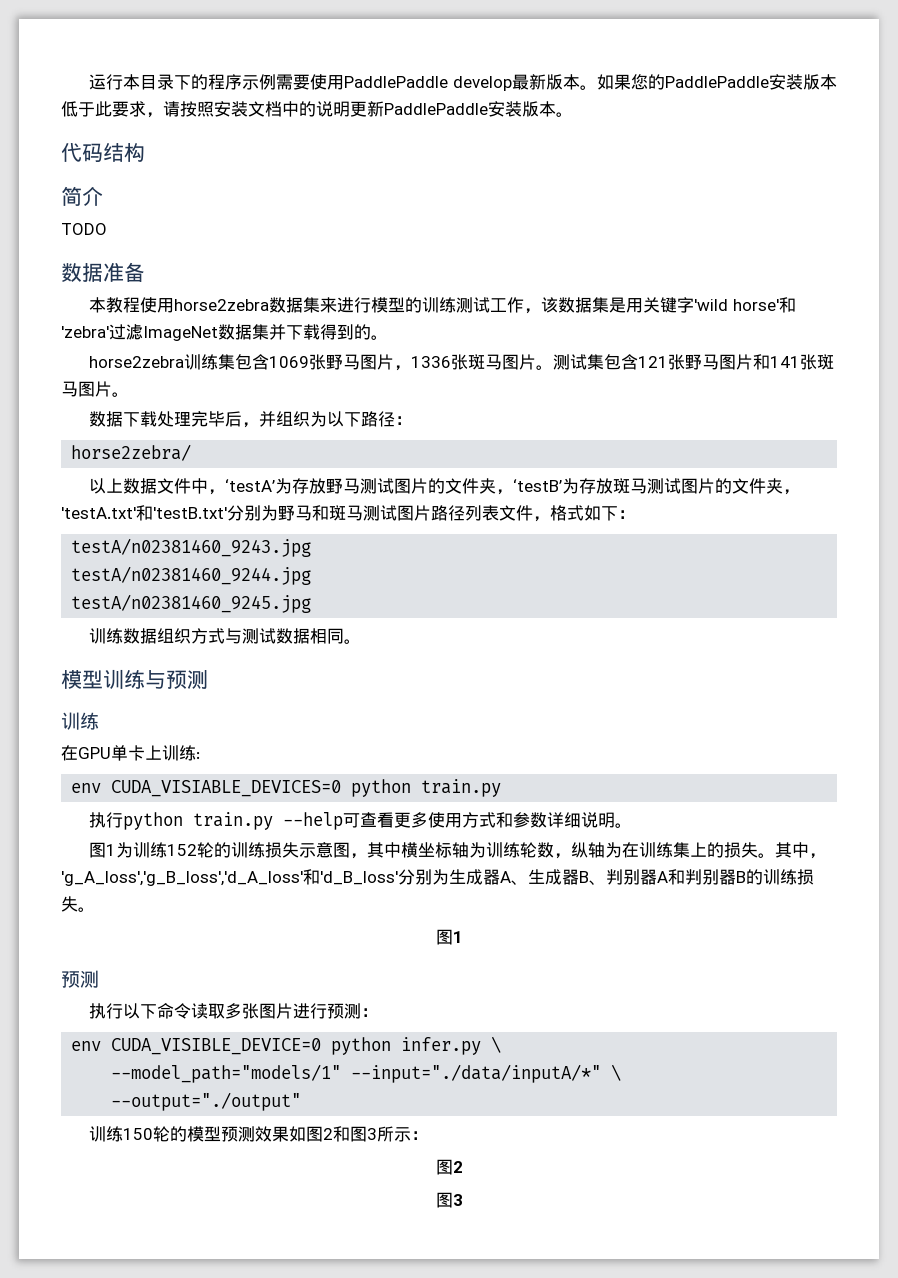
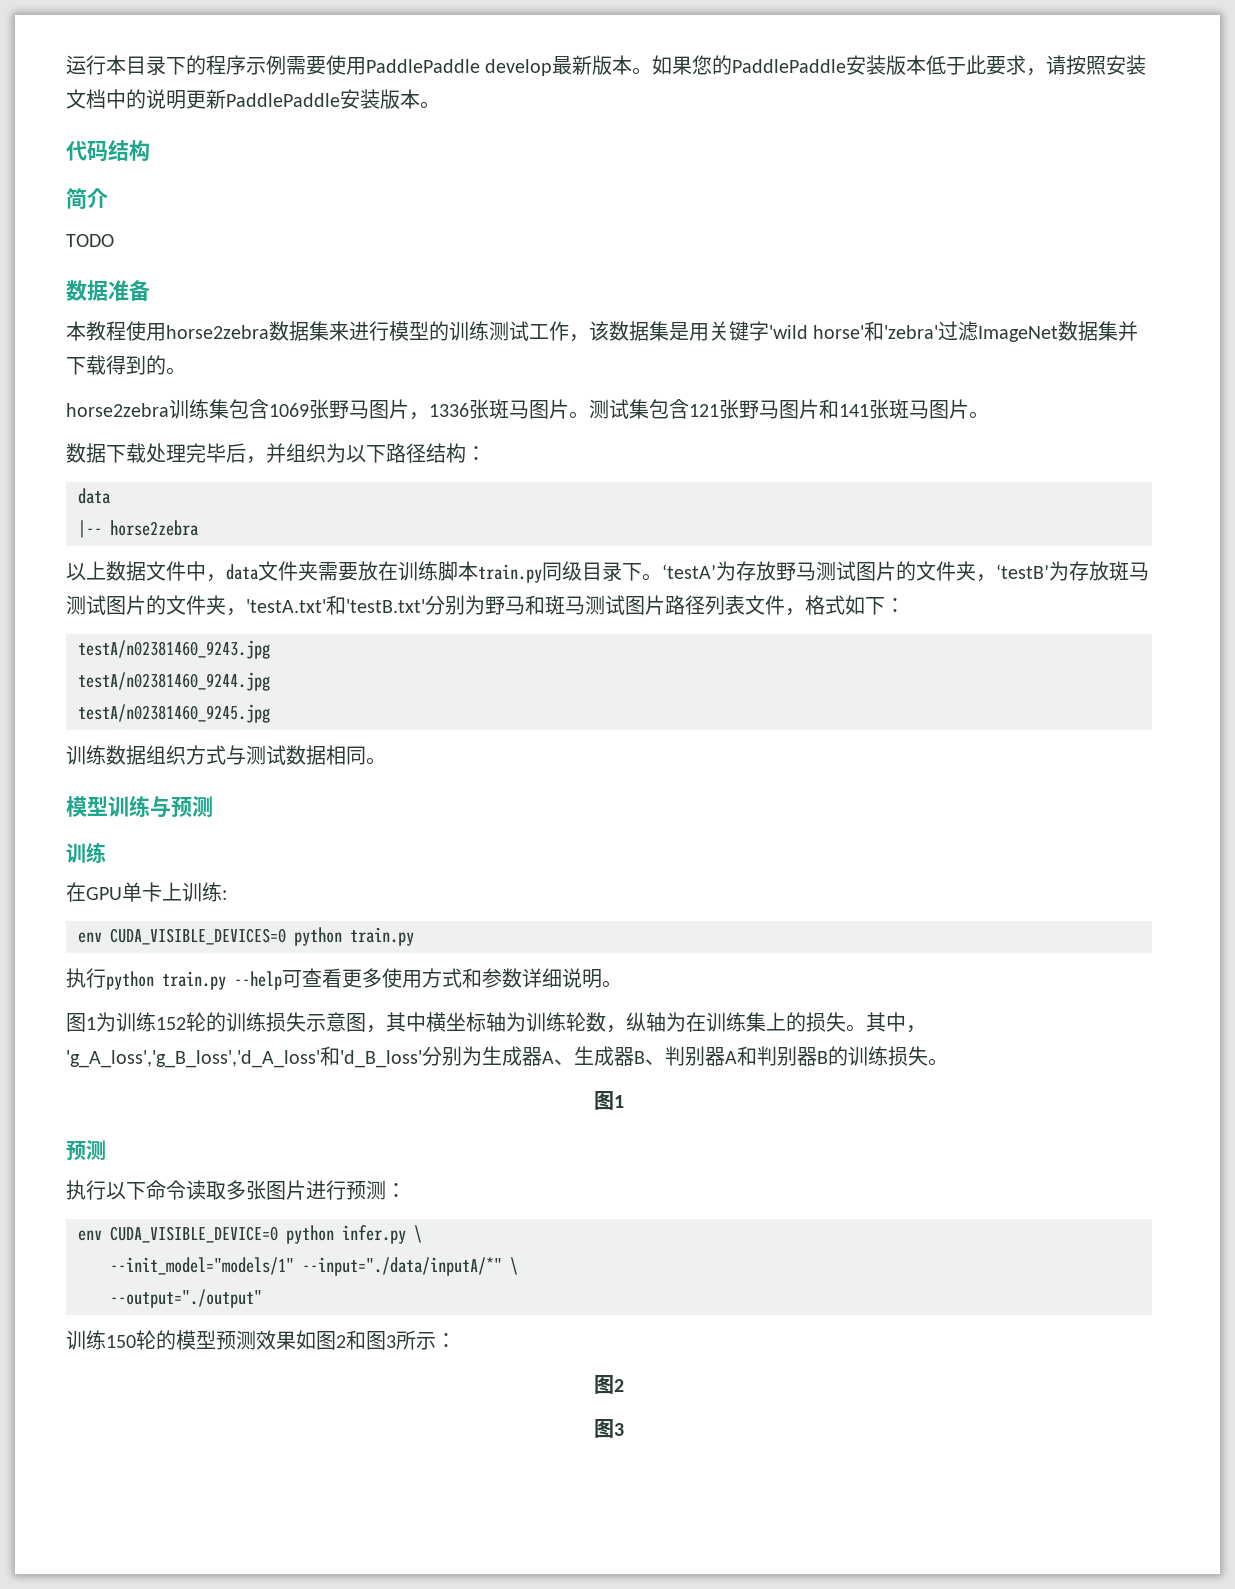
- 数据下载处理完毕后，并组织为以下路径：
- horse2zebra/
+ 数据下载处理完毕后，并组织为以下路径结构：
+ data
+ |-- horse2zebra
- 以上数据文件中，‘testA’为存放野马测试图片的文件夹，‘testB’为存放斑马测试图片的文件夹，'testA.txt'和'testB.txt'分别为野马和斑马测试图片路径列表文件，格式如下：
+ 以上数据文件中，data文件夹需要放在训练脚本train.py同级目录下。‘testA’为存放野马测试图片的文件夹，‘testB’为存放斑马测试图片的文件夹，'testA.txt'和'testB.txt'分别为野马和斑马测试图片路径列表文件，格式如下：
- env CUDA_VISIABLE_DEVICES=0 python train.py
+ env CUDA_VISIBLE_DEVICES=0 python train.py
- --model_path="models/1" --input="./data/inputA/*" \
+ --init_model="models/1" --input="./data/inputA/*" \

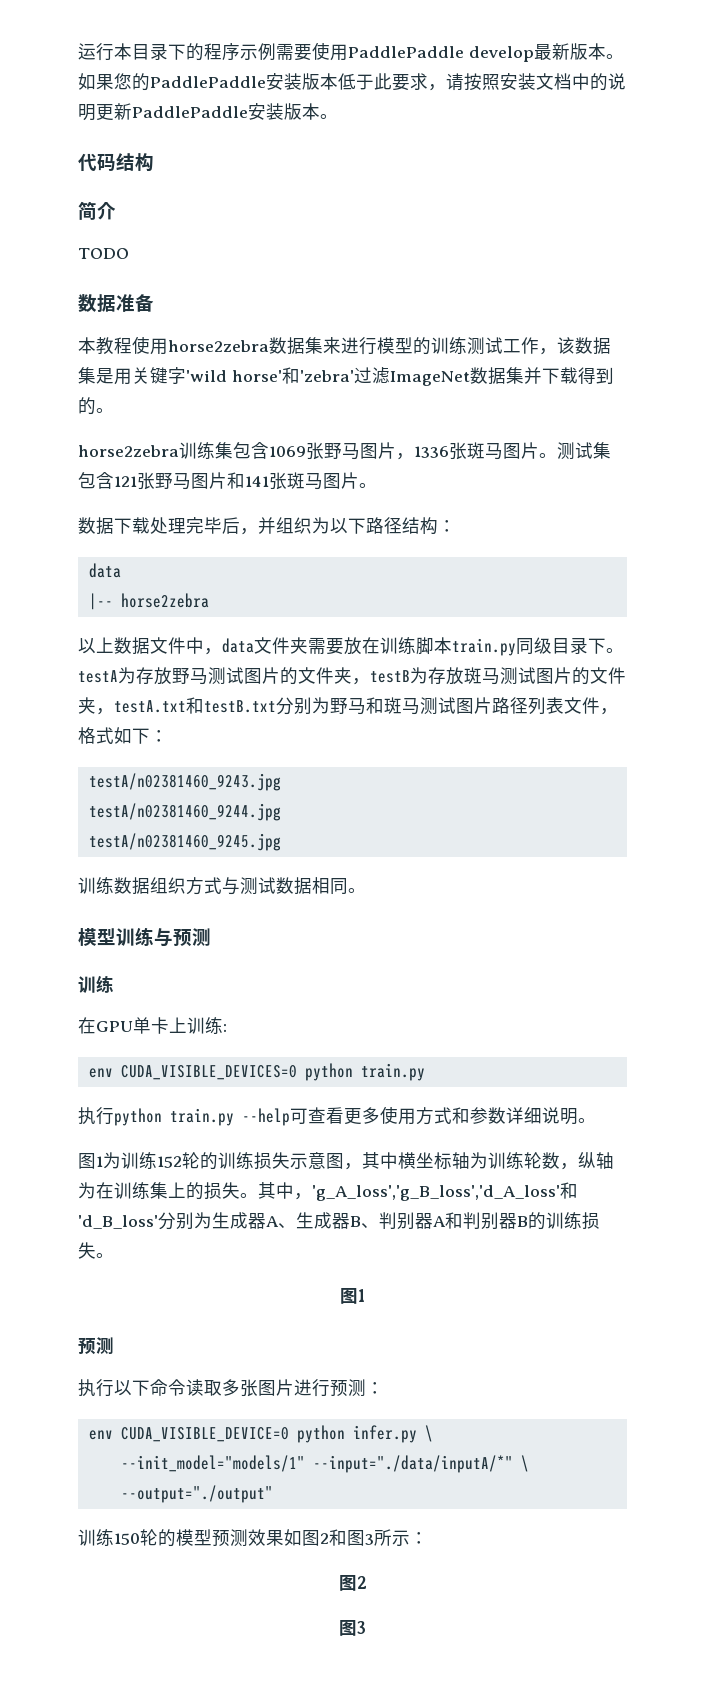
- 以上数据文件中，data文件夹需要放在训练脚本train.py同级目录下。‘testA’为存放野马测试图片的文件夹，‘testB’为存放斑马测试图片的文件夹，'testA.txt'和'testB.txt'分别为野马和斑马测试图片路径列表文件，格式如下：
+ 以上数据文件中，data文件夹需要放在训练脚本train.py同级目录下。testA为存放野马测试图片的文件夹，testB为存放斑马测试图片的文件夹，testA.txt和testB.txt分别为野马和斑马测试图片路径列表文件，格式如下：

